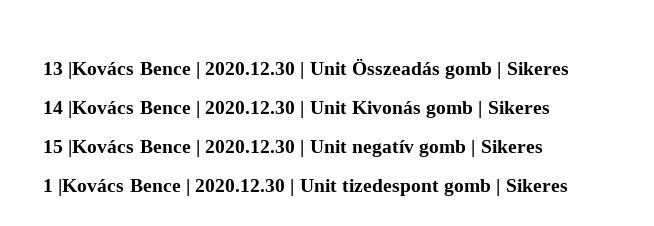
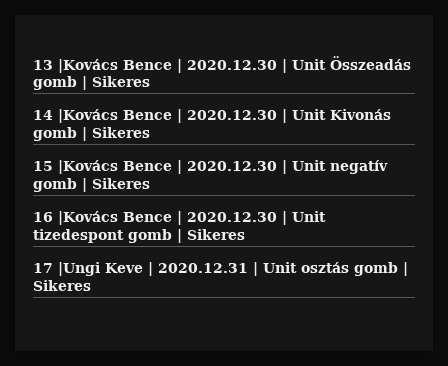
- 1 |Kovács Bence | 2020.12.30 | Unit tizedespont gomb | Sikeres
+ 16 |Kovács Bence | 2020.12.30 | Unit tizedespont gomb | Sikeres
+ 17 |Ungi Keve | 2020.12.31 | Unit osztás gomb | Sikeres

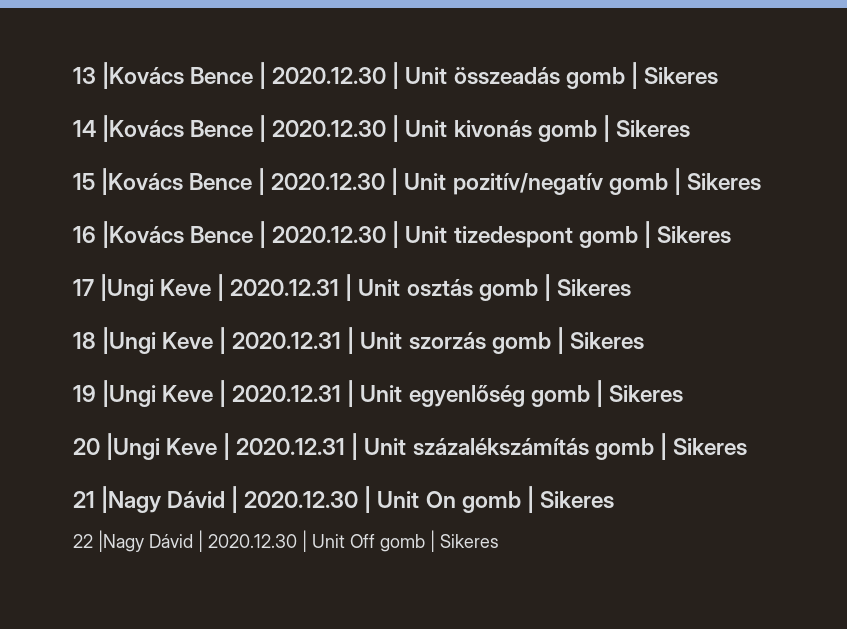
- 13 |Kovács Bence | 2020.12.30 | Unit Összeadás gomb | Sikeres
+ 13 |Kovács Bence | 2020.12.30 | Unit összeadás gomb | Sikeres
- 14 |Kovács Bence | 2020.12.30 | Unit Kivonás gomb | Sikeres
+ 14 |Kovács Bence | 2020.12.30 | Unit kivonás gomb | Sikeres
- 15 |Kovács Bence | 2020.12.30 | Unit negatív gomb | Sikeres
+ 15 |Kovács Bence | 2020.12.30 | Unit pozitív/negatív gomb | Sikeres
+ 18 |Ungi Keve | 2020.12.31 | Unit szorzás gomb | Sikeres
+ 19 |Ungi Keve | 2020.12.31 | Unit egyenlőség gomb | Sikeres
+ 20 |Ungi Keve | 2020.12.31 | Unit százalékszámítás gomb | Sikeres
+ 21 |Nagy Dávid | 2020.12.30 | Unit On gomb | Sikeres
+ 22 |Nagy Dávid | 2020.12.30 | Unit Off gomb | Sikeres

